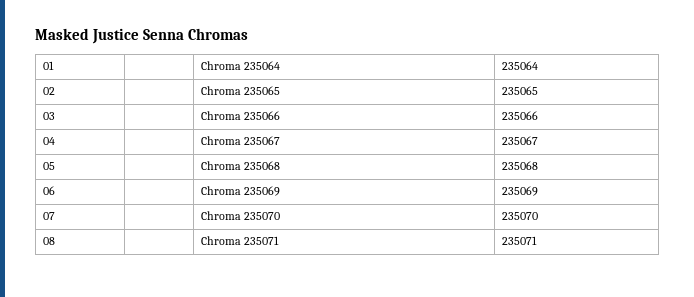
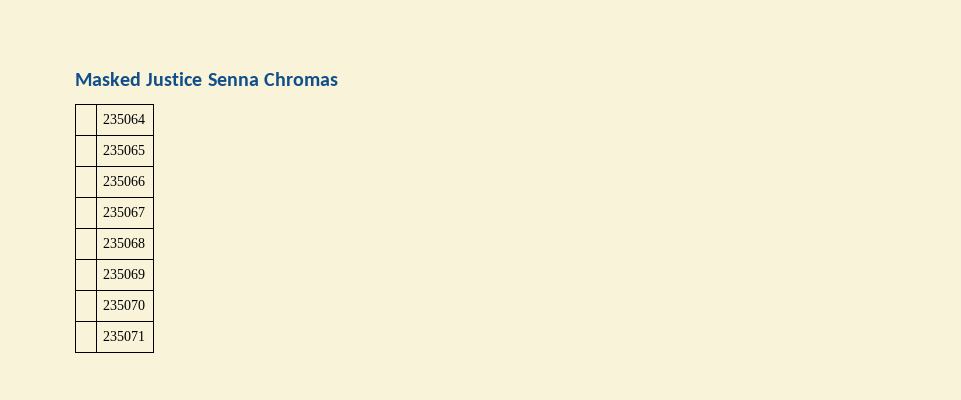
- 01 | | Chroma 235064 | 235064
- 02 | | Chroma 235065 | 235065
- 03 | | Chroma 235066 | 235066
- 04 | | Chroma 235067 | 235067
- 05 | | Chroma 235068 | 235068
- 06 | | Chroma 235069 | 235069
- 07 | | Chroma 235070 | 235070
- 08 | | Chroma 235071 | 235071
+ | 235064
+ | 235065
+ | 235066
+ | 235067
+ | 235068
+ | 235069
+ | 235070
+ | 235071

